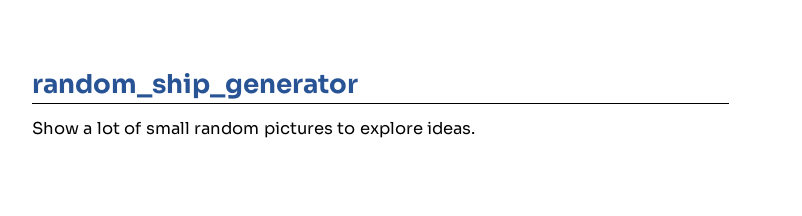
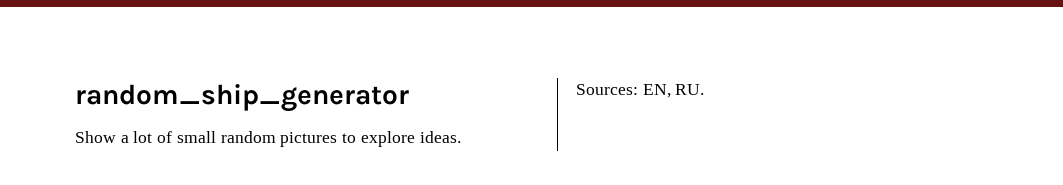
+ Sources: EN, RU.

